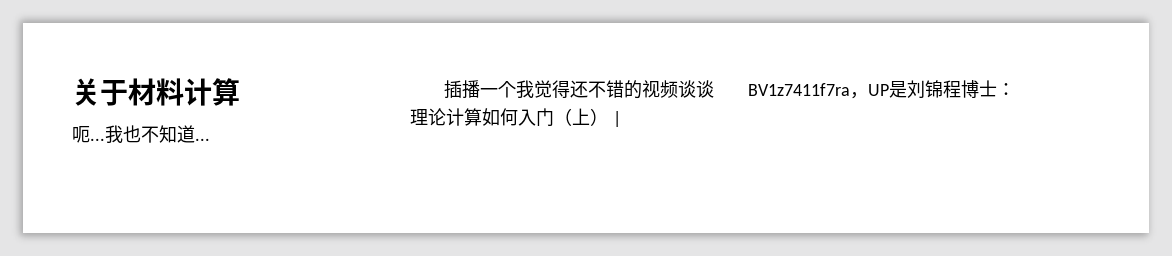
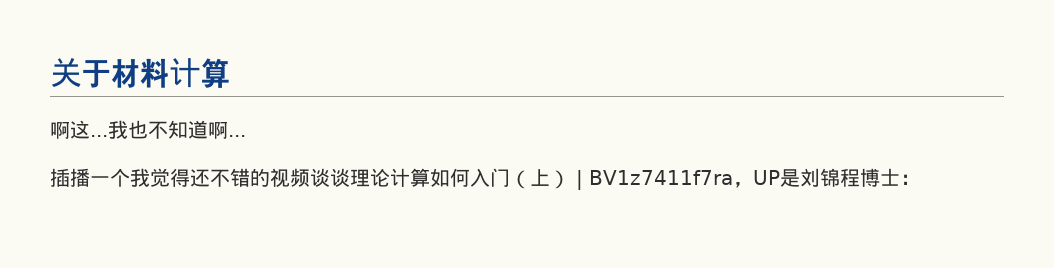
- 呃...
+ 啊这...
- 我也不知道...
+ 我也不知道啊...

